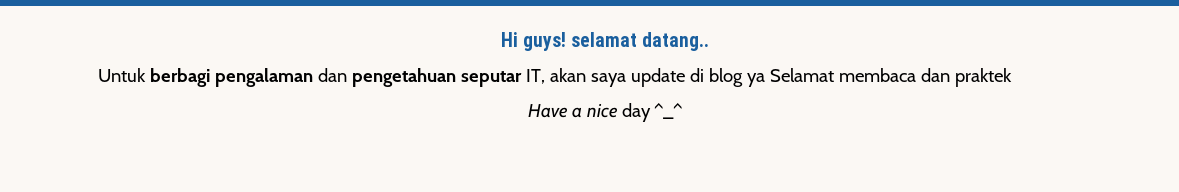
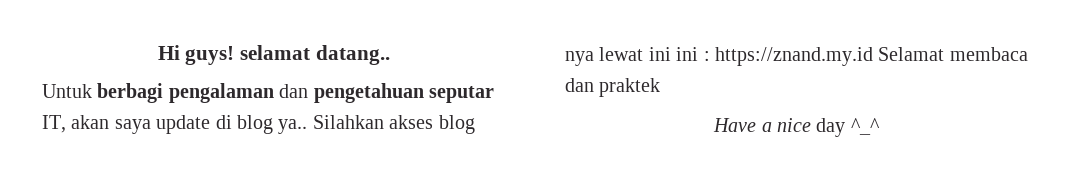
- Untuk berbagi pengalaman dan pengetahuan seputar IT, akan saya update di blog ya Selamat membaca dan praktek
+ Untuk berbagi pengalaman dan pengetahuan seputar IT, akan saya update di blog ya.. Silahkan akses blog nya lewat ini ini : https://znand.my.id Selamat membaca dan praktek

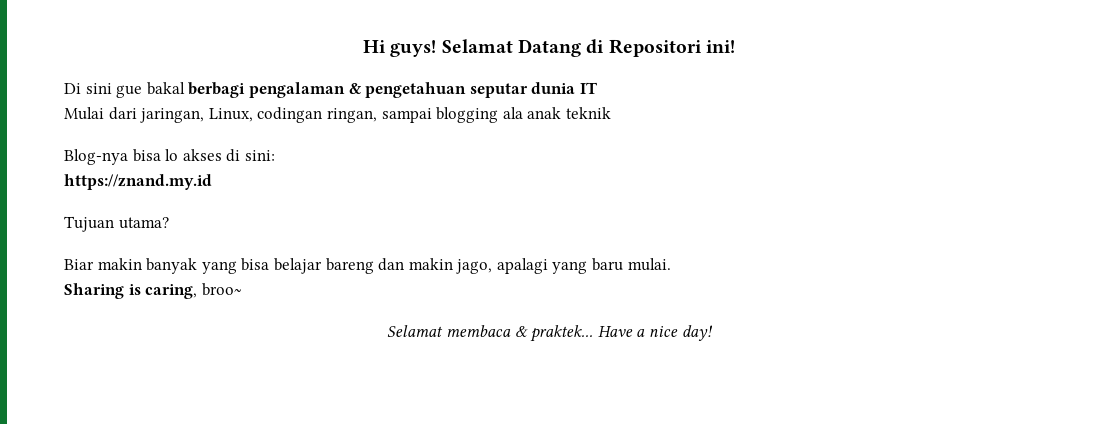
- Hi guys! selamat datang..
- Untuk berbagi pengalaman dan pengetahuan seputar IT, akan saya update di blog ya.. Silahkan akses blog nya lewat ini ini : https://znand.my.id Selamat membaca dan praktek
- Have a nice day ^_^
+ Hi guys! Selamat Datang di Repositori ini!
+ Di sini gue bakal berbagi pengalaman & pengetahuan seputar dunia IT
+ Mulai dari jaringan, Linux, codingan ringan, sampai blogging ala anak teknik
+ Blog-nya bisa lo akses di sini:
+ https://znand.my.id
+ Tujuan utama?
+ Biar makin banyak yang bisa belajar bareng dan makin jago, apalagi yang baru mulai.
+ Sharing is caring, broo~
+ Selamat membaca & praktek... Have a nice day!

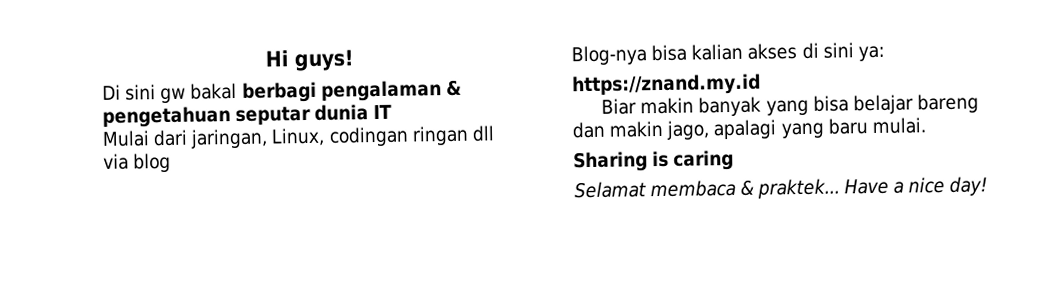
- Selamat Datang di Repositori ini!
- Di sini gue bakal berbagi pengalaman & pengetahuan seputar dunia IT
+ Di sini gw bakal berbagi pengalaman & pengetahuan seputar dunia IT
- Mulai dari jaringan, Linux, codingan ringan, sampai blogging ala anak teknik
+ Mulai dari jaringan, Linux, codingan ringan dll via blog
- Blog-nya bisa lo akses di sini:
+ Blog-nya bisa kalian akses di sini ya:
- Tujuan utama?
- Sharing is caring, broo~
+ Sharing is caring

